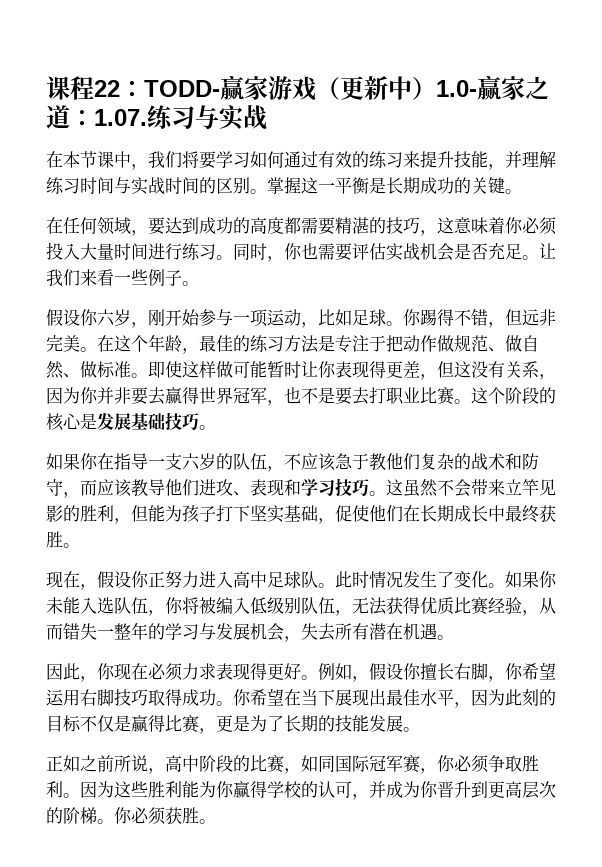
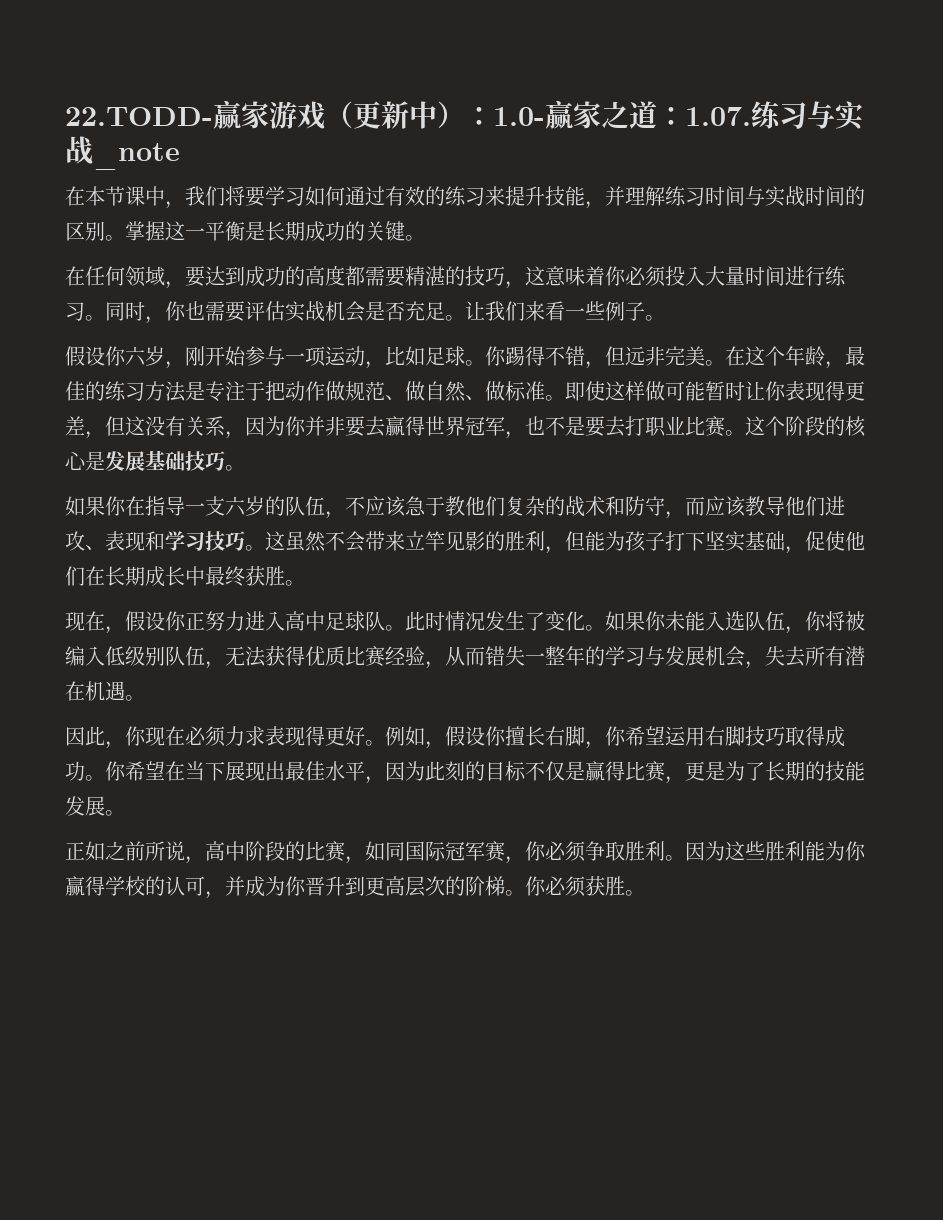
- 课程22：TODD-赢家游戏（更新中）1.0-赢家之道：1.07.练习与实战
+ 22.TODD-赢家游戏（更新中）：1.0-赢家之道：1.07.练习与实战_note

